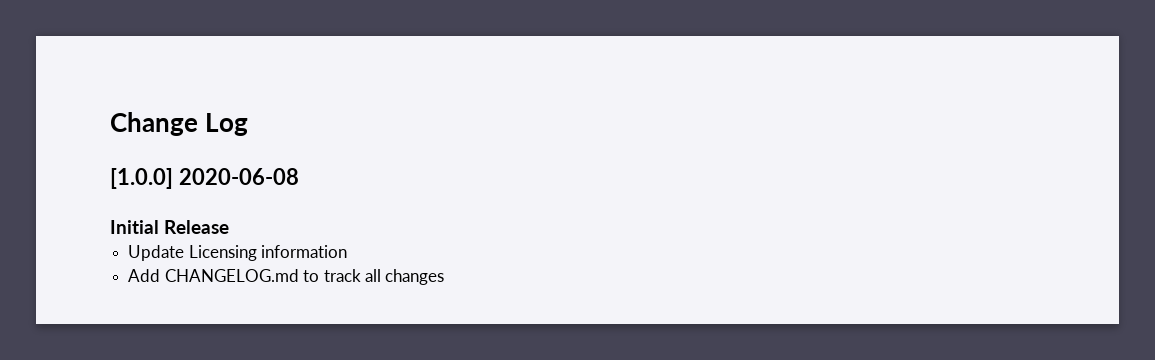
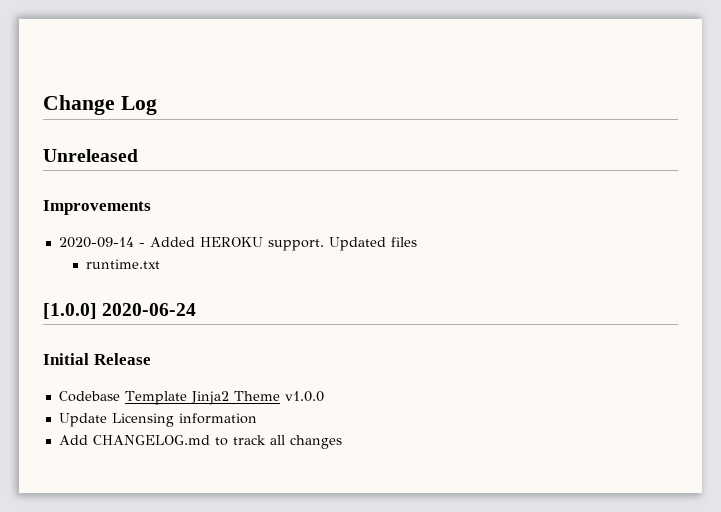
+ Unreleased
+ Improvements
+ 2020-09-14 - Added HEROKU support. Updated files
+ runtime.txt
- [1.0.0] 2020-06-08
+ [1.0.0] 2020-06-24
+ Codebase Template Jinja2 Theme v1.0.0

